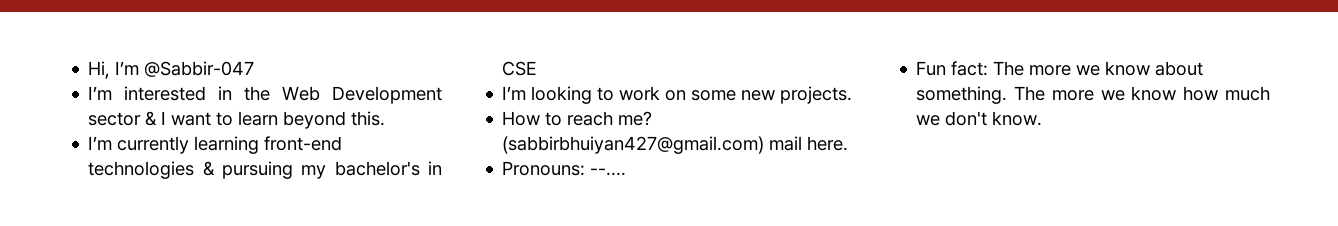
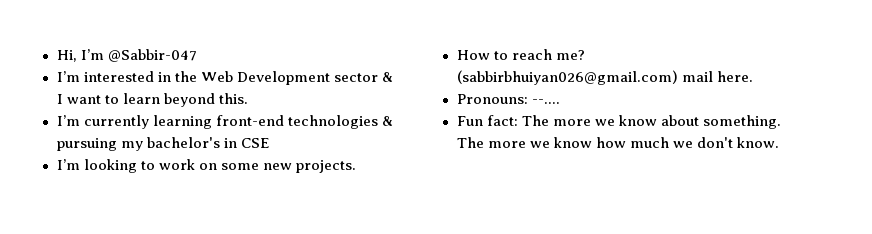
- (sabbirbhuiyan427@gmail.com) mail here.
+ (sabbirbhuiyan026@gmail.com) mail here.

